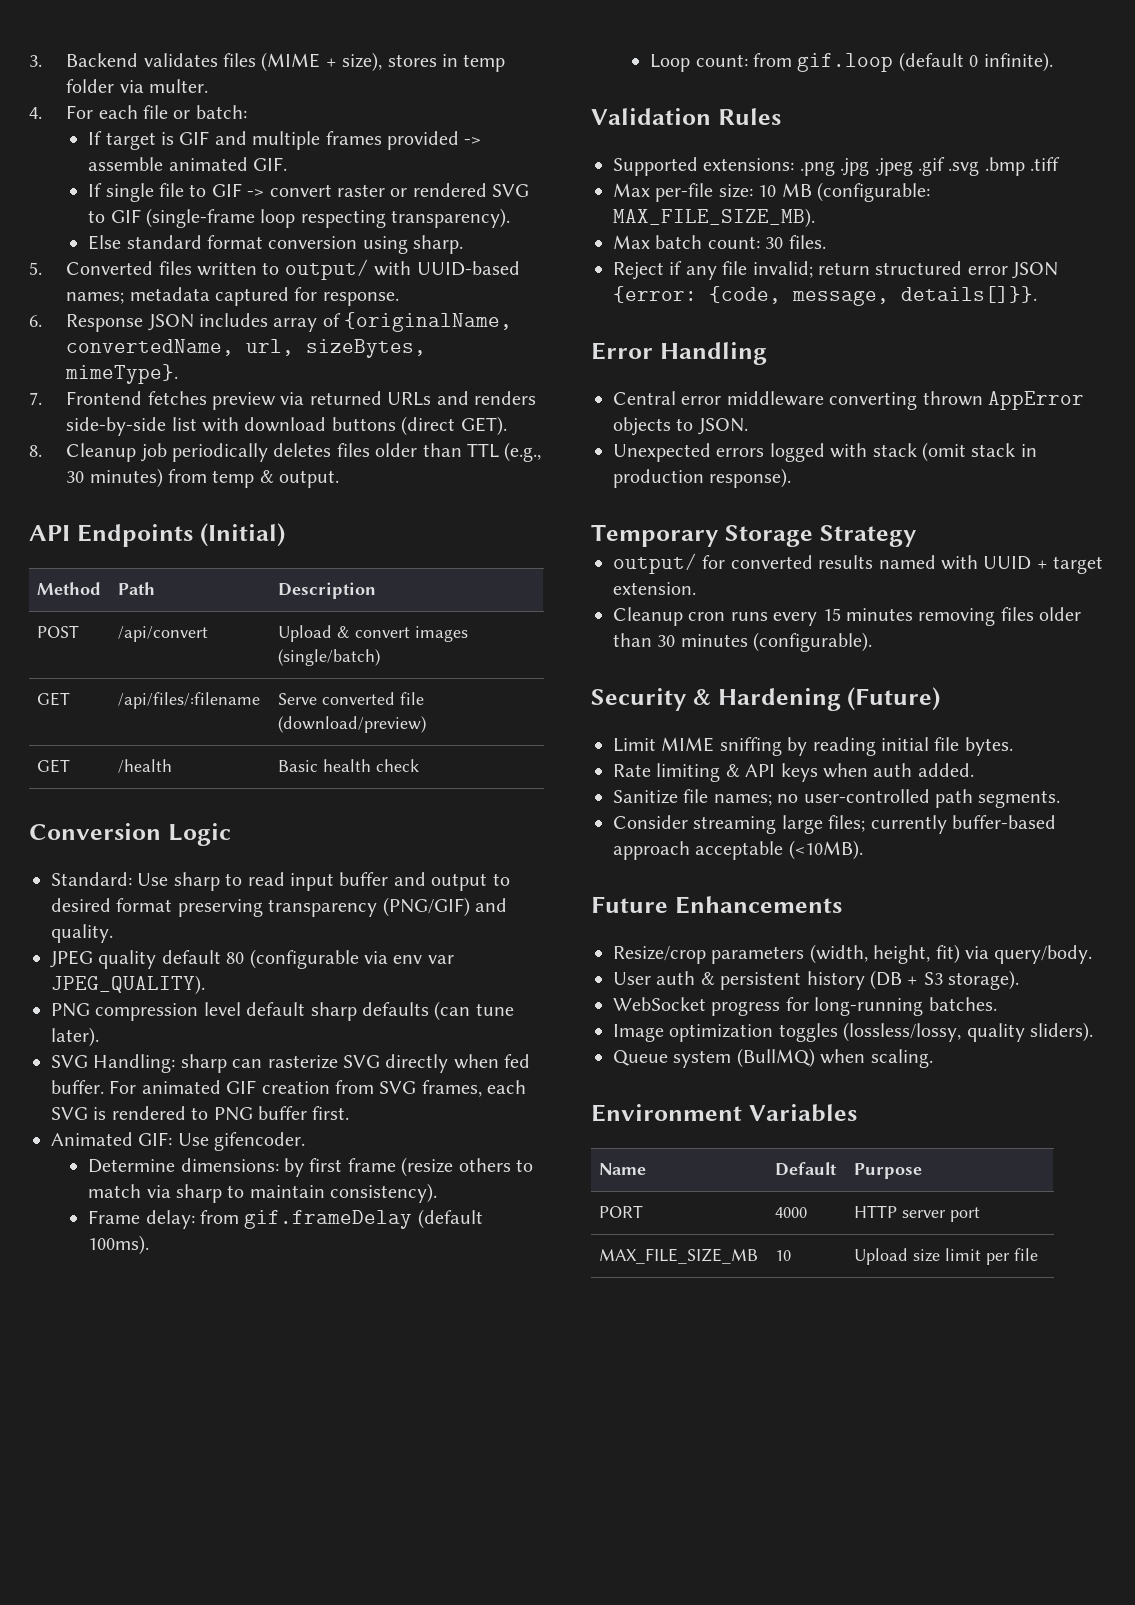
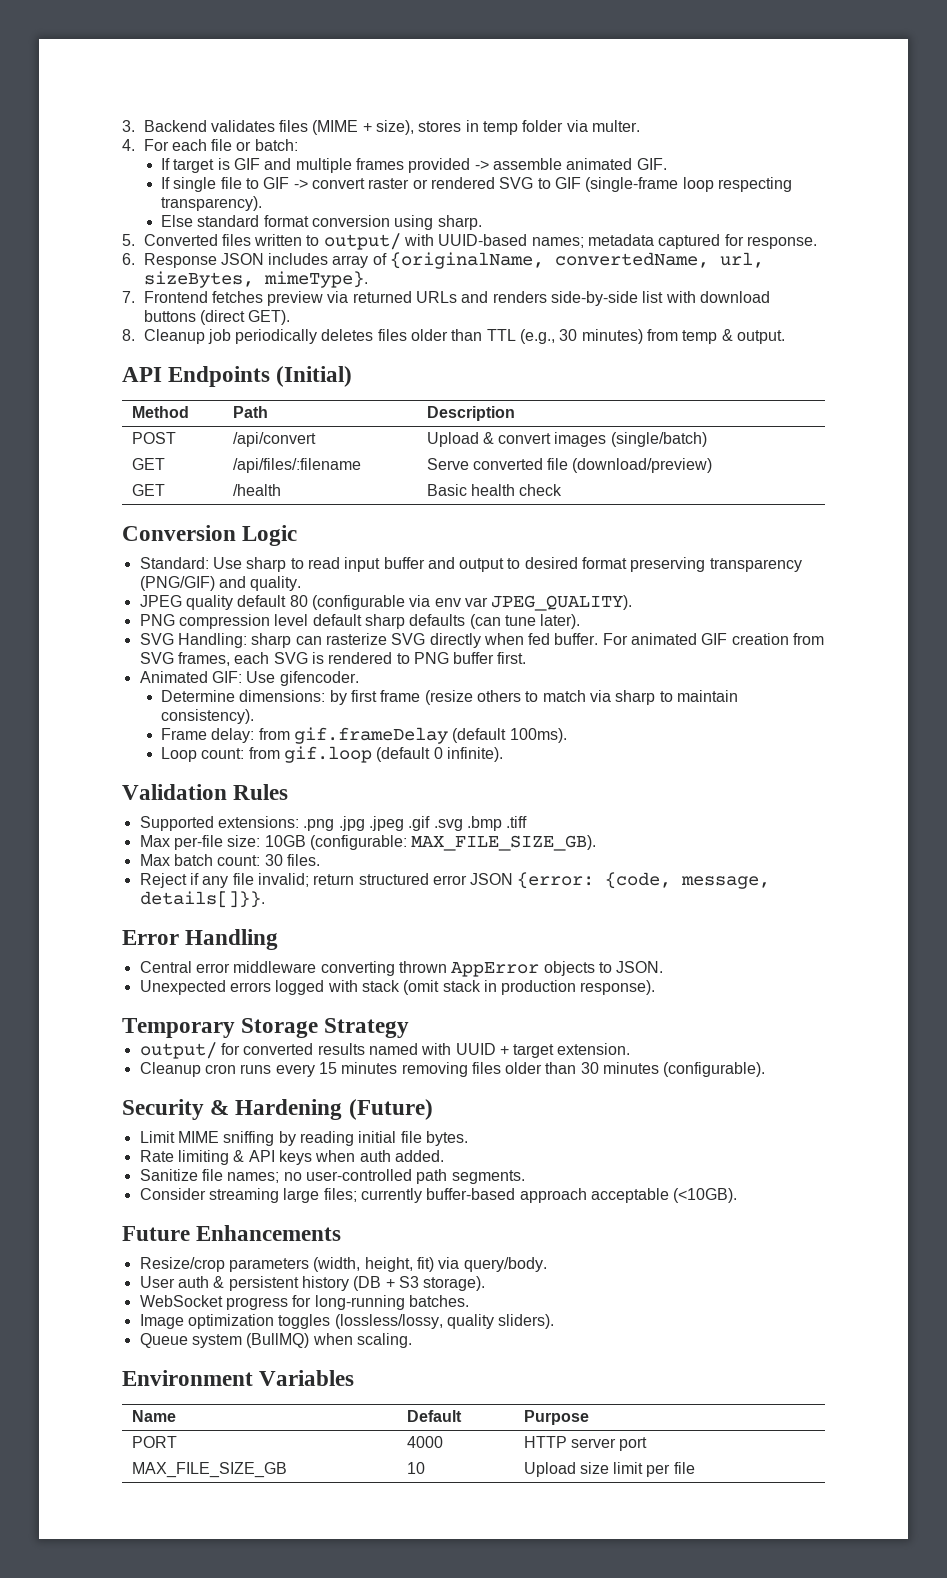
- Max per-file size: 10 MB (configurable: MAX_FILE_SIZE_MB).
+ Max per-file size: 10GB (configurable: MAX_FILE_SIZE_GB).
- Consider streaming large files; currently buffer-based approach acceptable (<10MB).
+ Consider streaming large files; currently buffer-based approach acceptable (<10GB).
- MAX_FILE_SIZE_MB | 10 | Upload size limit per file
+ MAX_FILE_SIZE_GB | 10 | Upload size limit per file

